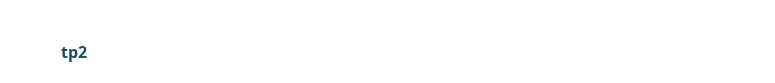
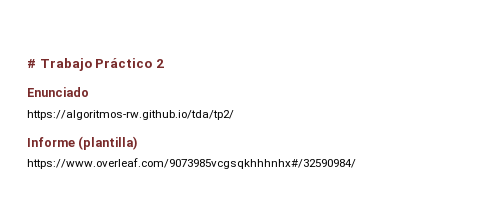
- tp2
+ # Trabajo Práctico 2
+ Enunciado
+ https://algoritmos-rw.github.io/tda/tp2/
+ Informe (plantilla)
+ https://www.overleaf.com/9073985vcgsqkhhhnhx#/32590984/

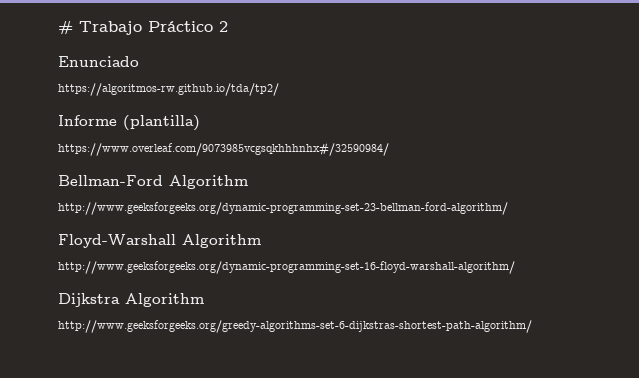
+ Bellman-Ford Algorithm
+ http://www.geeksforgeeks.org/dynamic-programming-set-23-bellman-ford-algorithm/
+ Floyd-Warshall Algorithm
+ http://www.geeksforgeeks.org/dynamic-programming-set-16-floyd-warshall-algorithm/
+ Dijkstra Algorithm
+ http://www.geeksforgeeks.org/greedy-algorithms-set-6-dijkstras-shortest-path-algorithm/

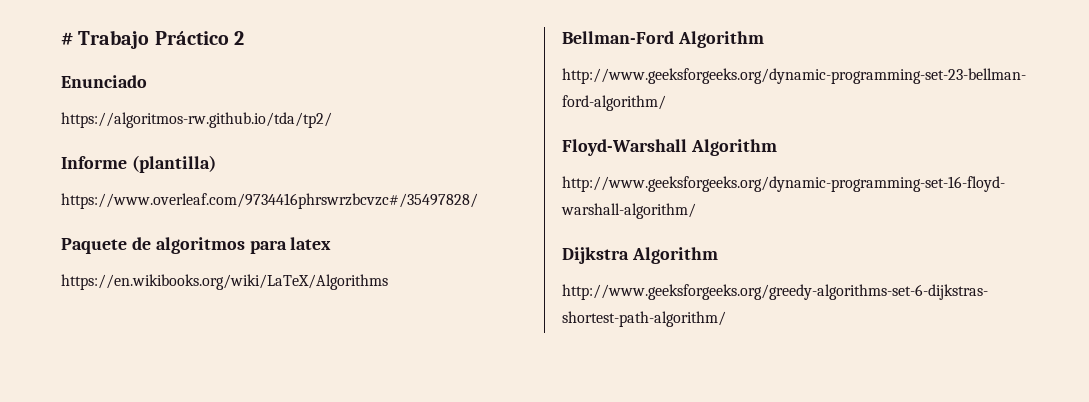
- https://www.overleaf.com/9073985vcgsqkhhhnhx#/32590984/
+ https://www.overleaf.com/9734416phrswrzbcvzc#/35497828/
+ Paquete de algoritmos para latex
+ https://en.wikibooks.org/wiki/LaTeX/Algorithms

